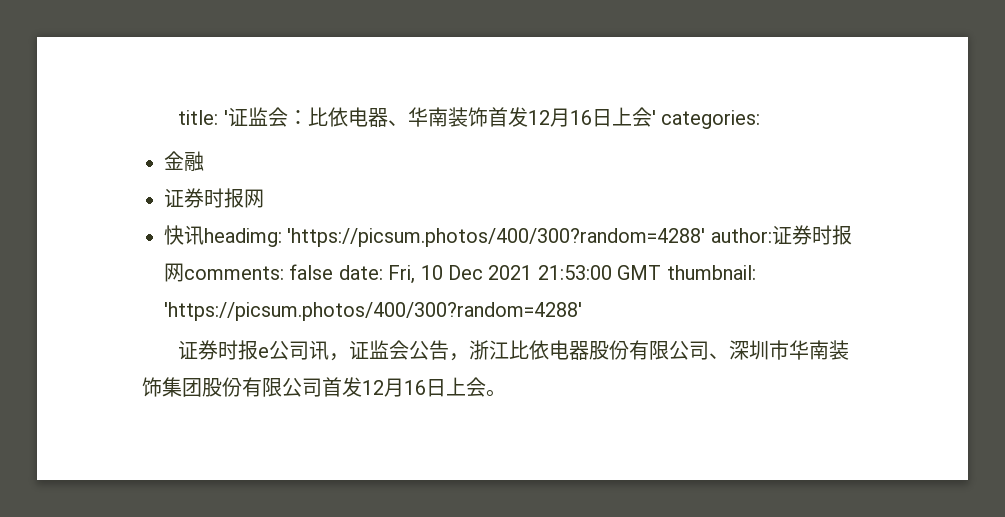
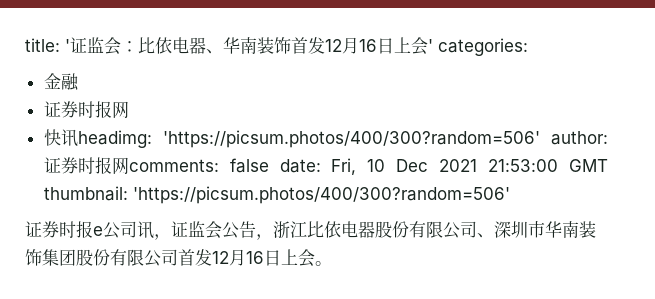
- 快讯headimg: 'https://picsum.photos/400/300?random=4288' author:证券时报网comments: false date: Fri, 10 Dec 2021 21:53:00 GMT thumbnail: 'https://picsum.photos/400/300?random=4288'
+ 快讯headimg: 'https://picsum.photos/400/300?random=506' author:证券时报网comments: false date: Fri, 10 Dec 2021 21:53:00 GMT thumbnail: 'https://picsum.photos/400/300?random=506'

